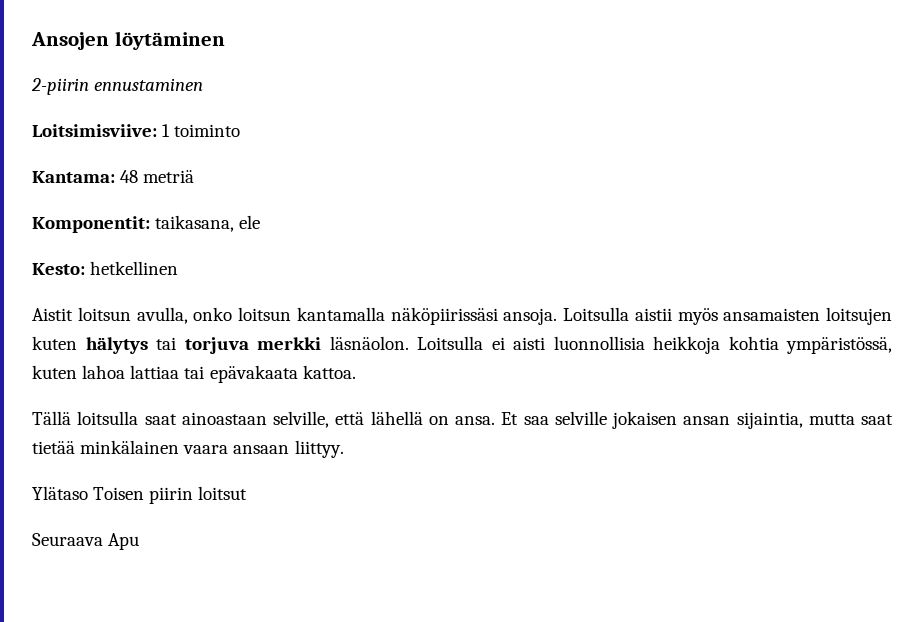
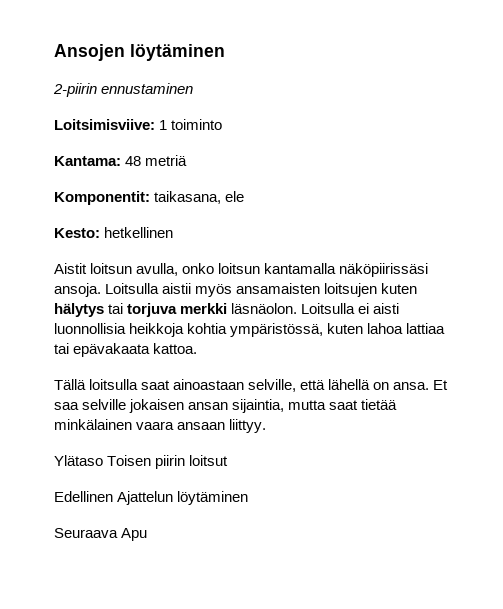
+ Edellinen Ajattelun löytäminen

